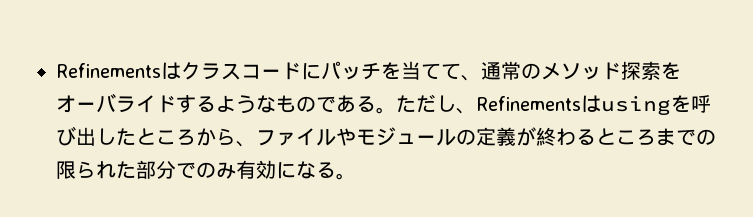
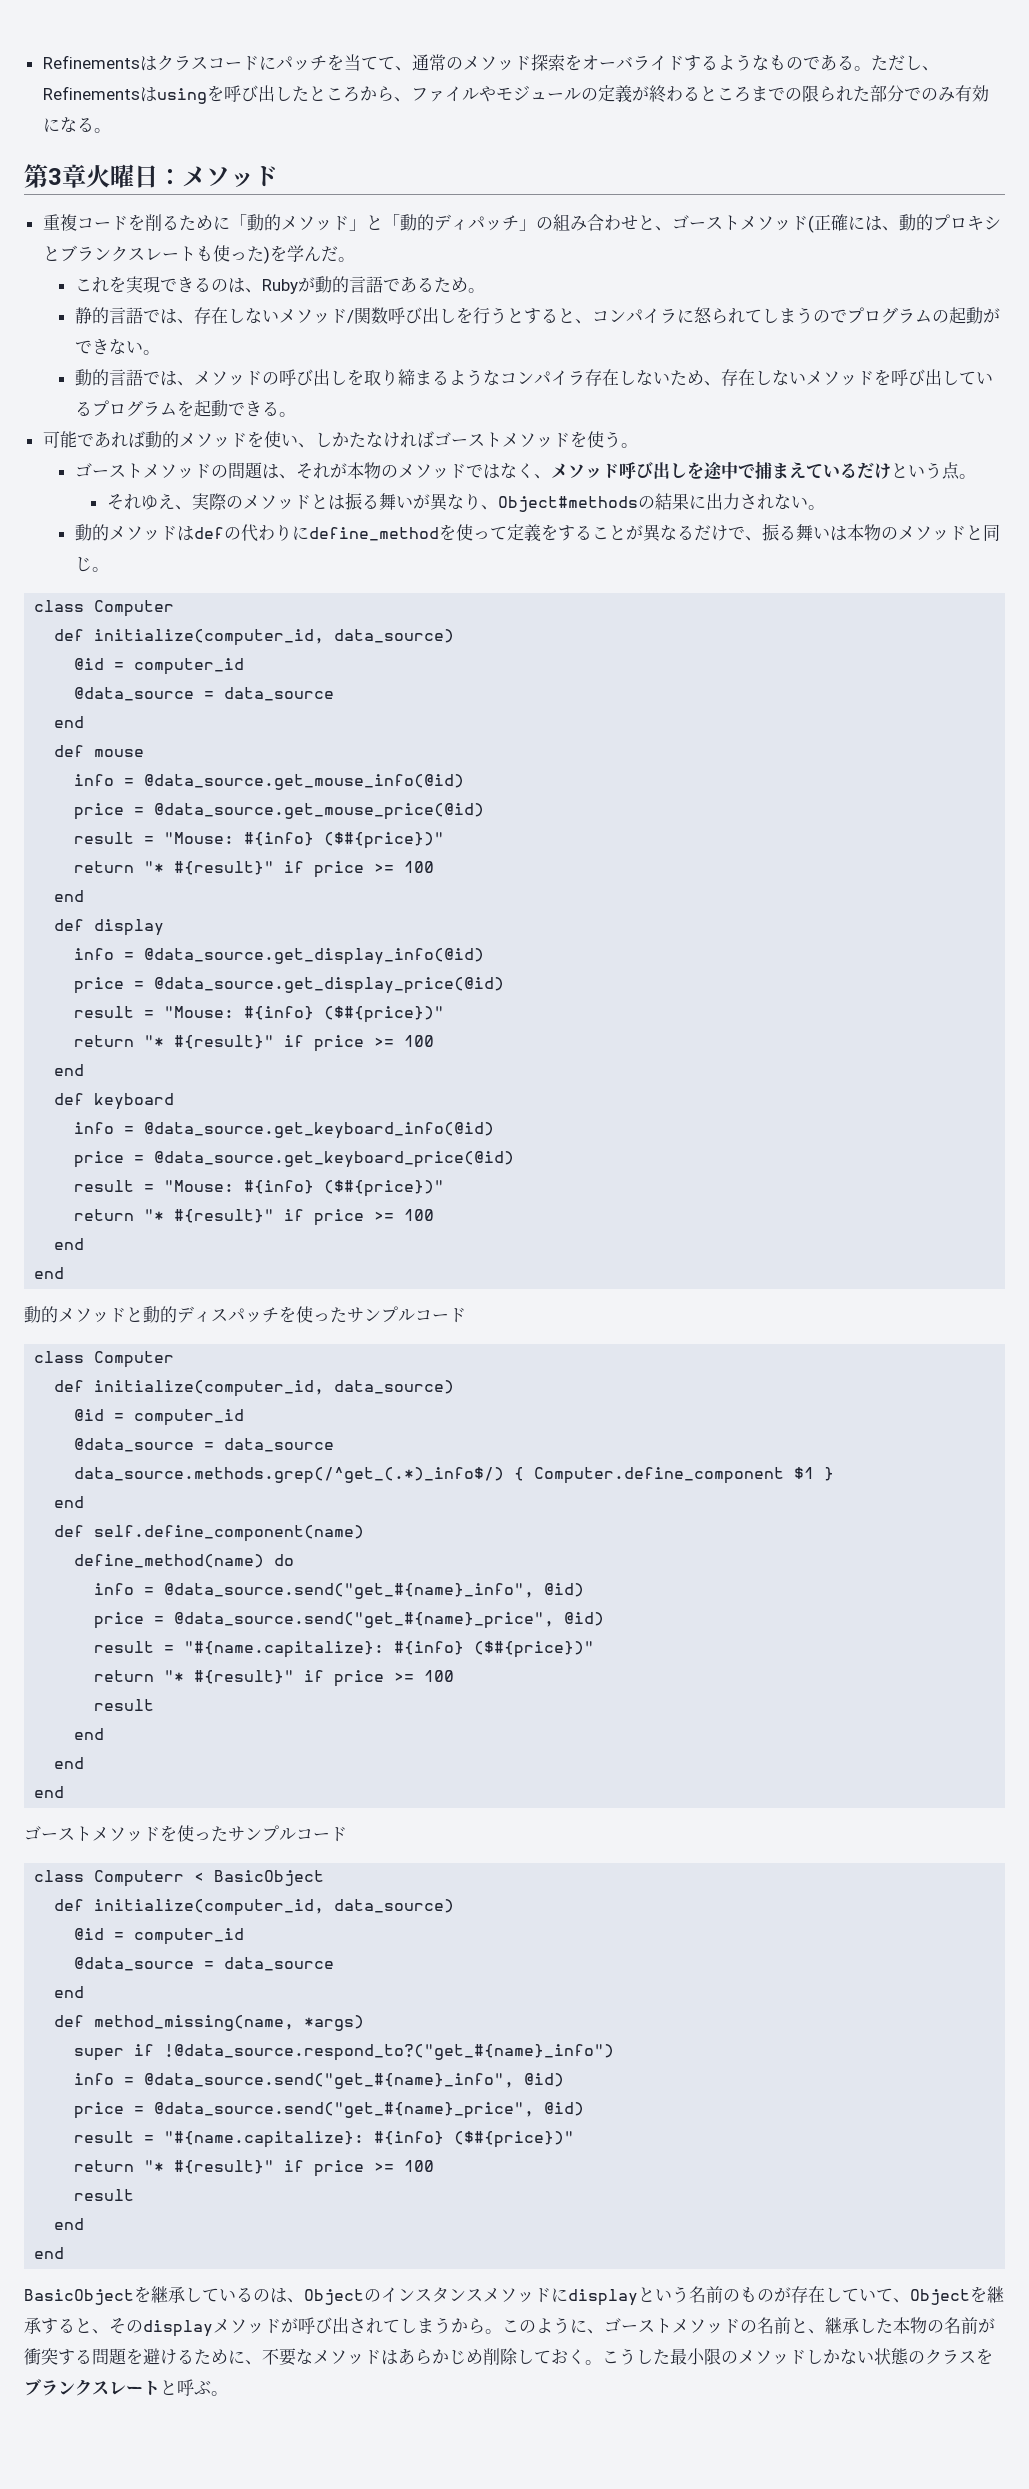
+ 第3章火曜日：メソッド
+ 重複コードを削るために「動的メソッド」と「動的ディパッチ」の組み合わせと、ゴーストメソッド(正確には、動的プロキシとブランクスレートも使った)を学んだ。
+ これを実現できるのは、Rubyが動的言語であるため。
+ 静的言語では、存在しないメソッド/関数呼び出しを行うとすると、コンパイラに怒られてしまうのでプログラムの起動ができない。
+ 動的言語では、メソッドの呼び出しを取り締まるようなコンパイラ存在しないため、存在しないメソッドを呼び出しているプログラムを起動できる。
+ 可能であれば動的メソッドを使い、しかたなければゴーストメソッドを使う。
+ ゴーストメソッドの問題は、それが本物のメソッドではなく、メソッド呼び出しを途中で捕まえているだけという点。
+ それゆえ、実際のメソッドとは振る舞いが異なり、Object#methodsの結果に出力されない。
+ 動的メソッドはdefの代わりにdefine_methodを使って定義をすることが異なるだけで、振る舞いは本物のメソッドと同じ。
+ class Computer
+ def initialize(computer_id, data_source)
+ @id = computer_id
+ @data_source = data_source
+ end
+ def mouse
+ info = @data_source.get_mouse_info(@id)
+ price = @data_source.get_mouse_price(@id)
+ result = "Mouse: #{info} ($#{price})"
+ return "* #{result}" if price >= 100
+ end
+ def display
+ info = @data_source.get_display_info(@id)
+ price = @data_source.get_display_price(@id)
+ result = "Mouse: #{info} ($#{price})"
+ return "* #{result}" if price >= 100
+ end
+ def keyboard
+ info = @data_source.get_keyboard_info(@id)
+ price = @data_source.get_keyboard_price(@id)
+ result = "Mouse: #{info} ($#{price})"
+ return "* #{result}" if price >= 100
+ end
+ end
+ 動的メソッドと動的ディスパッチを使ったサンプルコード
+ class Computer
+ def initialize(computer_id, data_source)
+ @id = computer_id
+ @data_source = data_source
+ data_source.methods.grep(/^get_(.*)_info$/) { Computer.define_component $1 }
+ end
+ def self.define_component(name)
+ define_method(name) do
+ info = @data_source.send("get_#{name}_info", @id)
+ price = @data_source.send("get_#{name}_price", @id)
+ result = "#{name.capitalize}: #{info} ($#{price})"
+ return "* #{result}" if price >= 100
+ result
+ end
+ end
+ end
+ ゴーストメソッドを使ったサンプルコード
+ class Computerr < BasicObject
+ def initialize(computer_id, data_source)
+ @id = computer_id
+ @data_source = data_source
+ end
+ def method_missing(name, *args)
+ super if !@data_source.respond_to?("get_#{name}_info")
+ info = @data_source.send("get_#{name}_info", @id)
+ price = @data_source.send("get_#{name}_price", @id)
+ result = "#{name.capitalize}: #{info} ($#{price})"
+ return "* #{result}" if price >= 100
+ result
+ end
+ end
+ BasicObjectを継承しているのは、Objectのインスタンスメソッドにdisplayという名前のものが存在していて、Objectを継承すると、そのdisplayメソッドが呼び出されてしまうから。このように、ゴーストメソッドの名前と、継承した本物の名前が衝突する問題を避けるために、不要なメソッドはあらかじめ削除しておく。こうした最小限のメソッドしかない状態のクラスをブランクスレートと呼ぶ。

